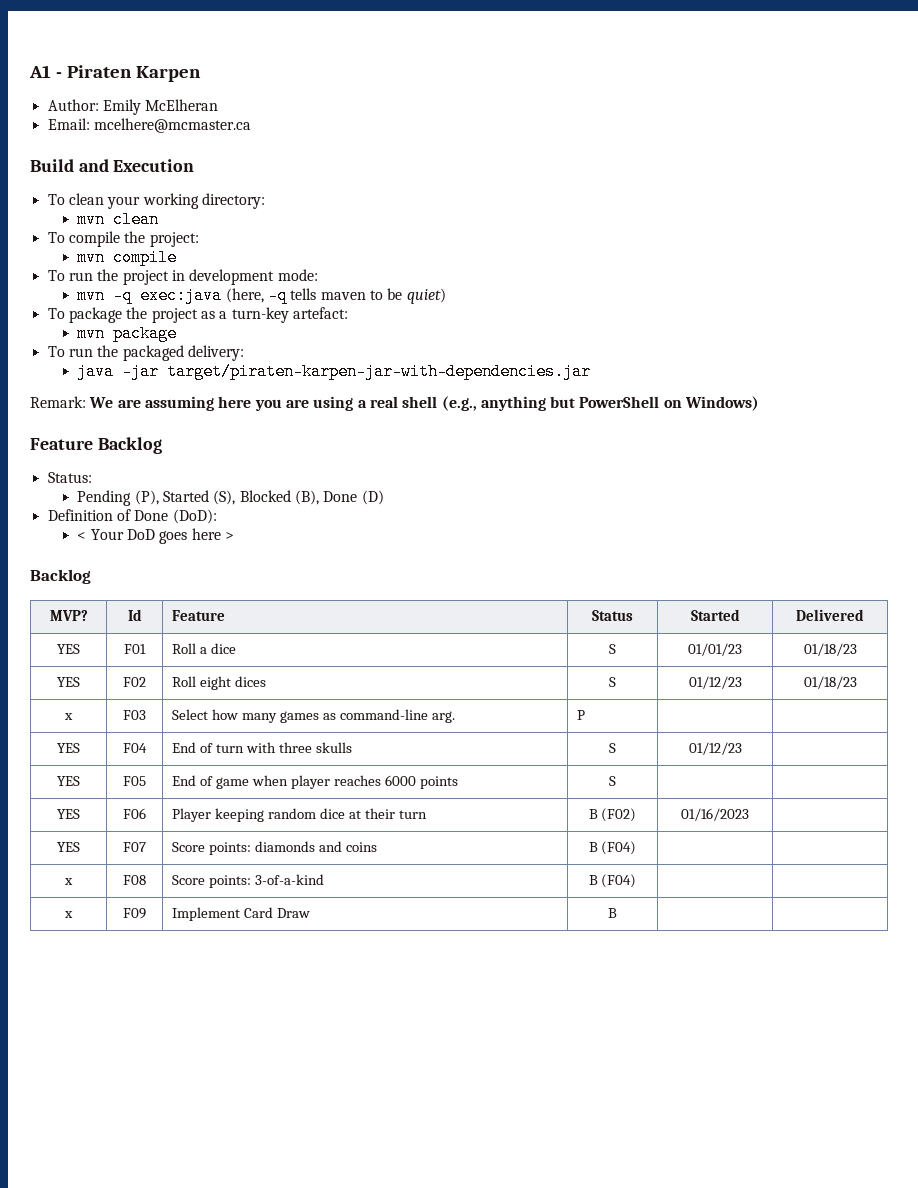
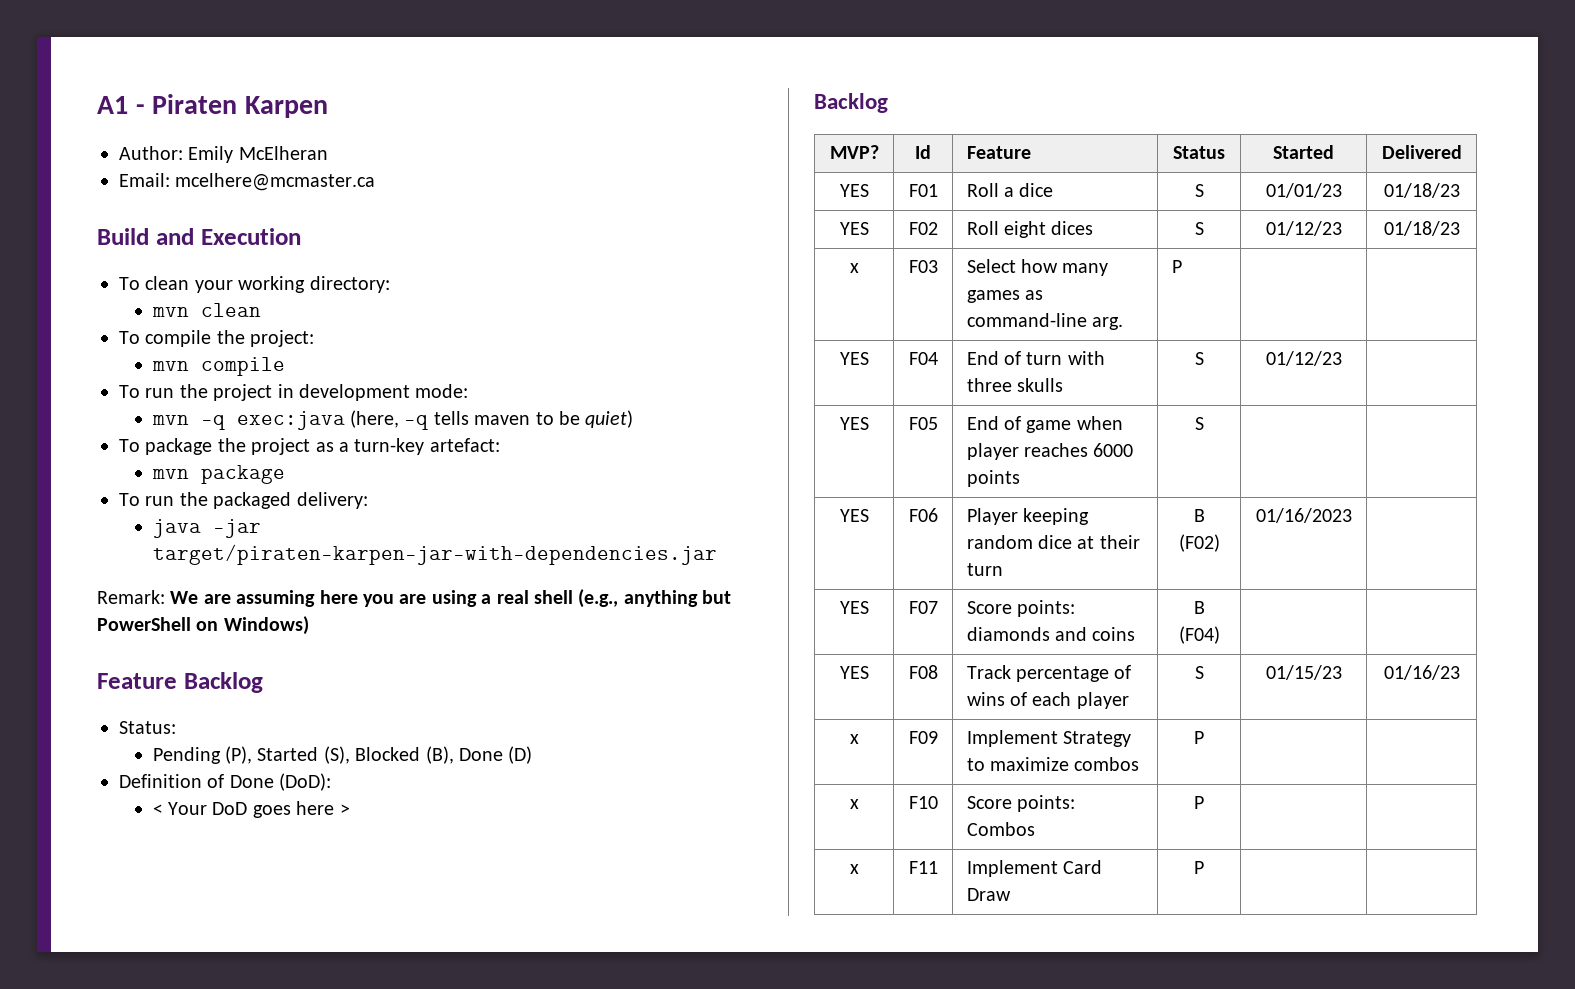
- x | F08 | Score points: 3-of-a-kind | B (F04) | |
- x | F09 | Implement Card Draw | B | |
+ YES | F08 | Track percentage of wins of each player | S | 01/15/23 | 01/16/23
+ x | F09 | Implement Strategy to maximize combos | P | |
+ x | F10 | Score points: Combos | P | |
+ x | F11 | Implement Card Draw | P | |

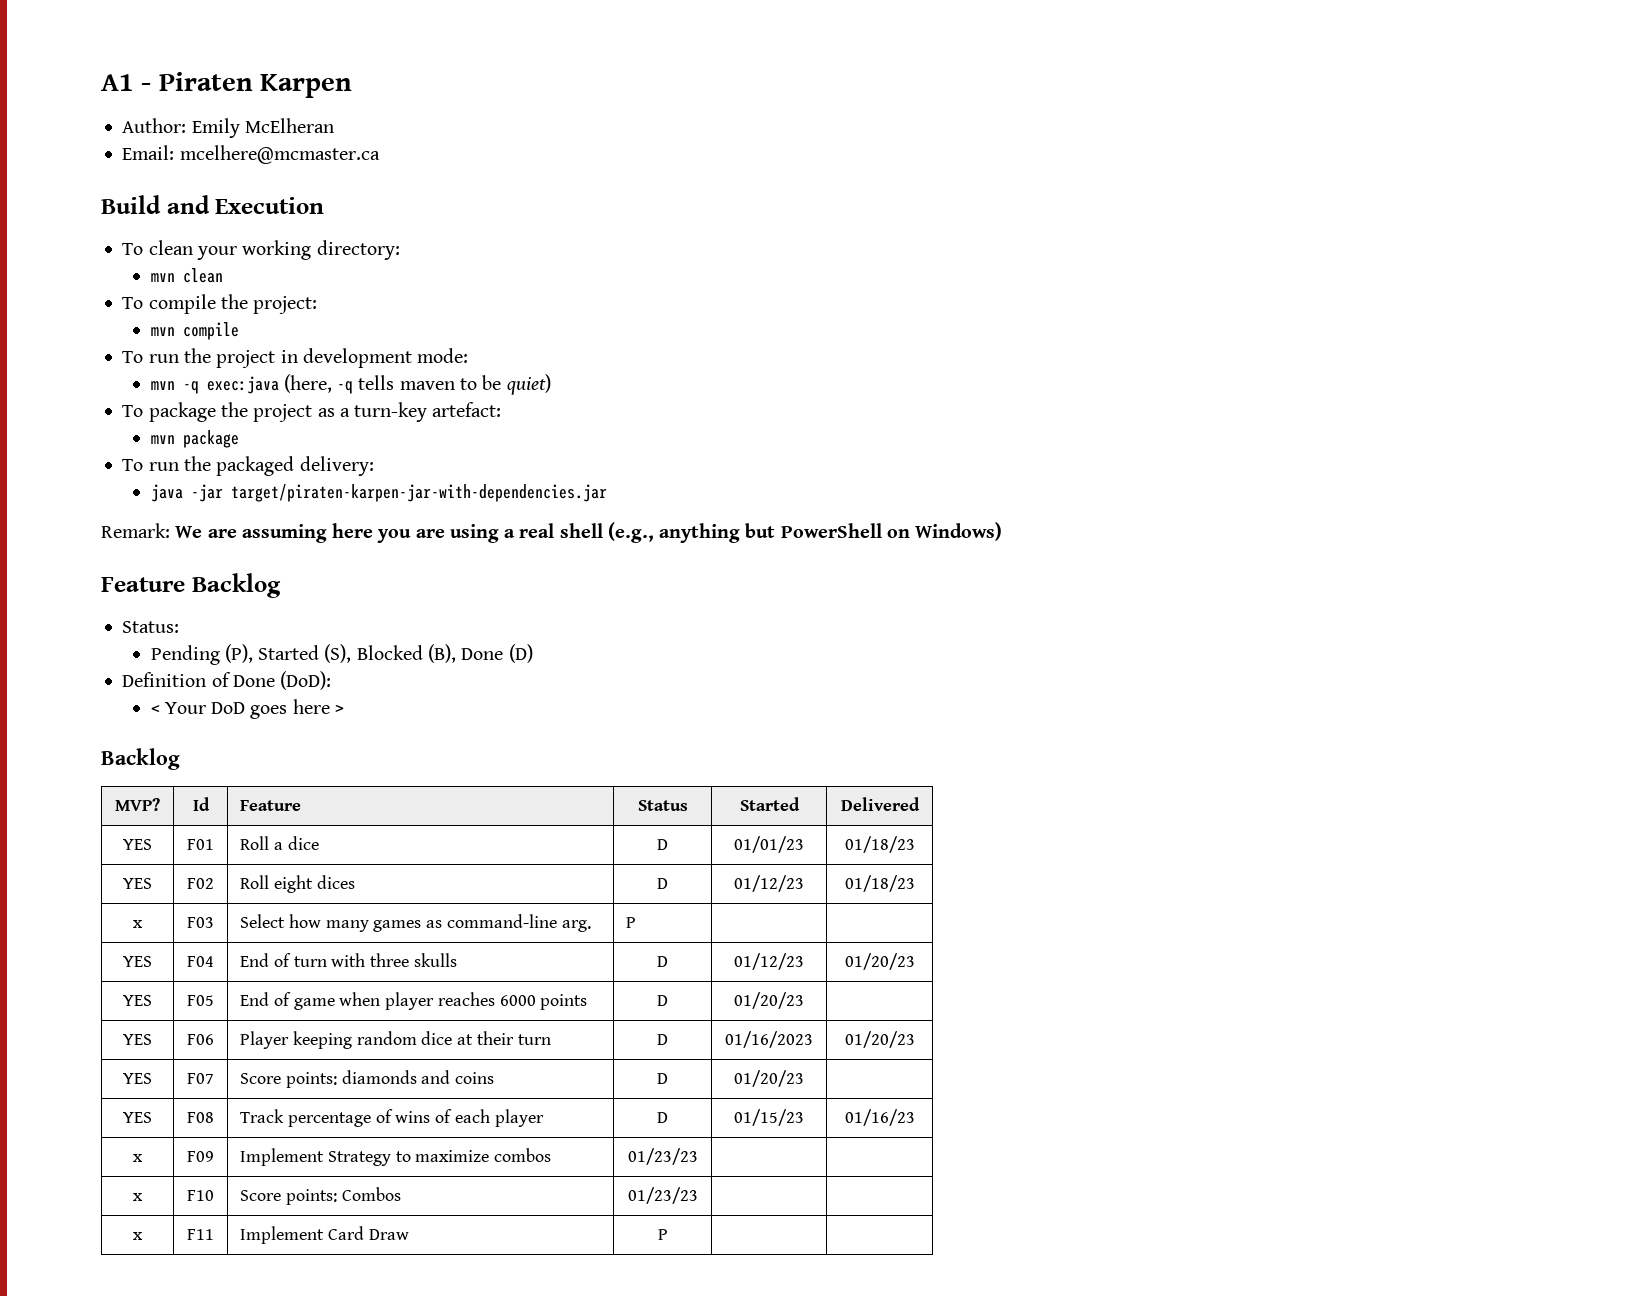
- YES | F01 | Roll a dice | S | 01/01/23 | 01/18/23
+ YES | F01 | Roll a dice | D | 01/01/23 | 01/18/23
- YES | F02 | Roll eight dices | S | 01/12/23 | 01/18/23
+ YES | F02 | Roll eight dices | D | 01/12/23 | 01/18/23
- YES | F04 | End of turn with three skulls | S | 01/12/23 |
+ YES | F04 | End of turn with three skulls | D | 01/12/23 | 01/20/23
- YES | F05 | End of game when player reaches 6000 points | S | |
+ YES | F05 | End of game when player reaches 6000 points | D | 01/20/23 |
- YES | F06 | Player keeping random dice at their turn | B (F02) | 01/16/2023 |
+ YES | F06 | Player keeping random dice at their turn | D | 01/16/2023 | 01/20/23
- YES | F07 | Score points: diamonds and coins | B (F04) | |
+ YES | F07 | Score points: diamonds and coins | D | 01/20/23 |
- YES | F08 | Track percentage of wins of each player | S | 01/15/23 | 01/16/23
+ YES | F08 | Track percentage of wins of each player | D | 01/15/23 | 01/16/23
- x | F09 | Implement Strategy to maximize combos | P | |
+ x | F09 | Implement Strategy to maximize combos | 01/23/23 | |
- x | F10 | Score points: Combos | P | |
+ x | F10 | Score points: Combos | 01/23/23 | |

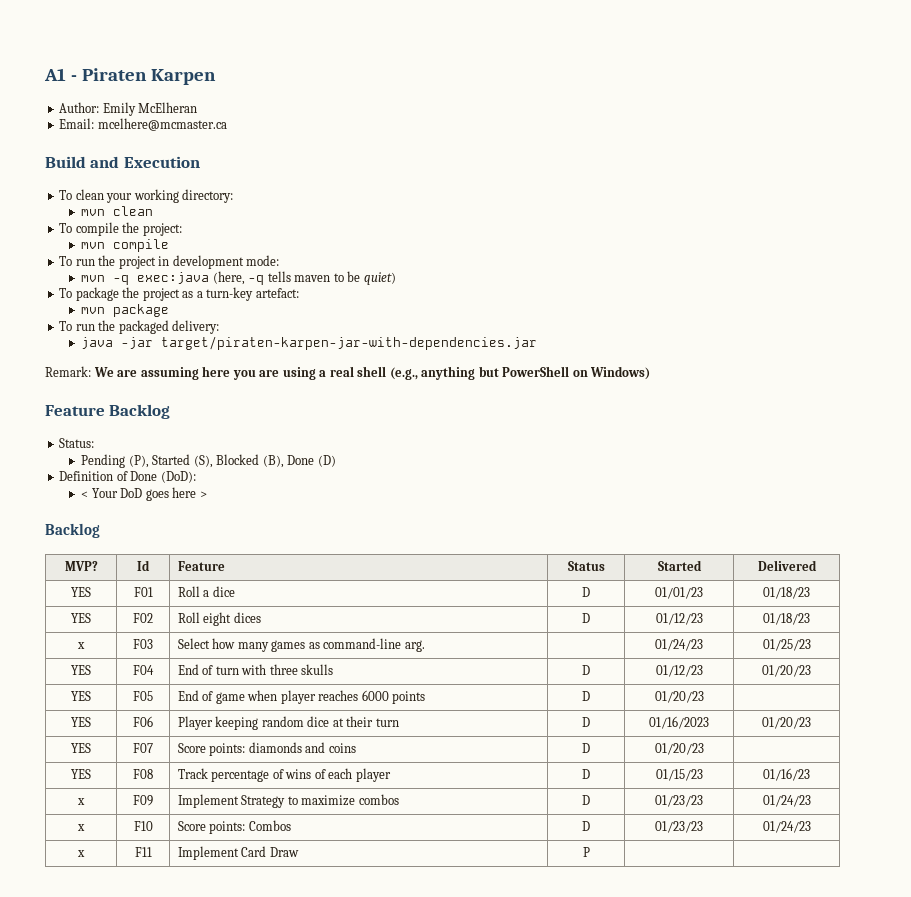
- x | F03 | Select how many games as command-line arg. | P | |
+ x | F03 | Select how many games as command-line arg. | | 01/24/23 | 01/25/23
- x | F09 | Implement Strategy to maximize combos | 01/23/23 | |
+ x | F09 | Implement Strategy to maximize combos | D | 01/23/23 | 01/24/23
- x | F10 | Score points: Combos | 01/23/23 | |
+ x | F10 | Score points: Combos | D | 01/23/23 | 01/24/23

